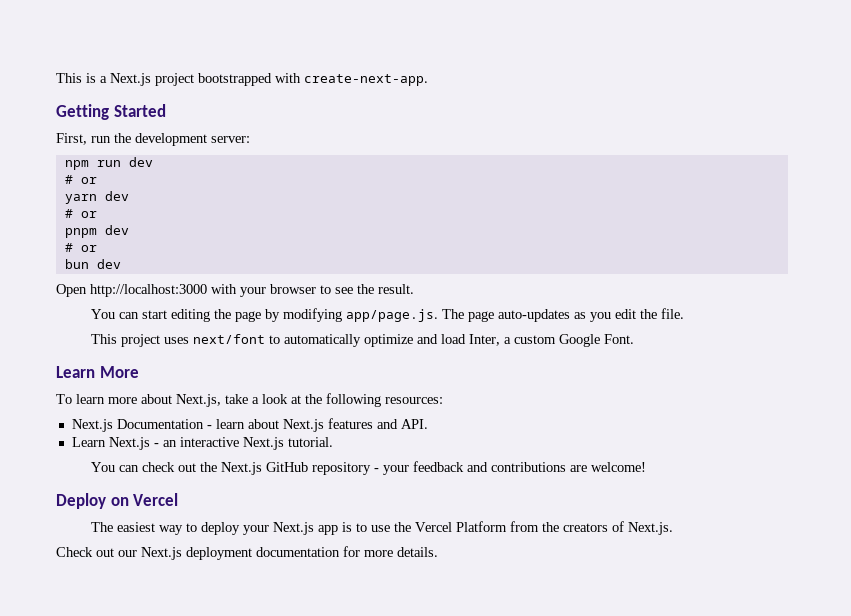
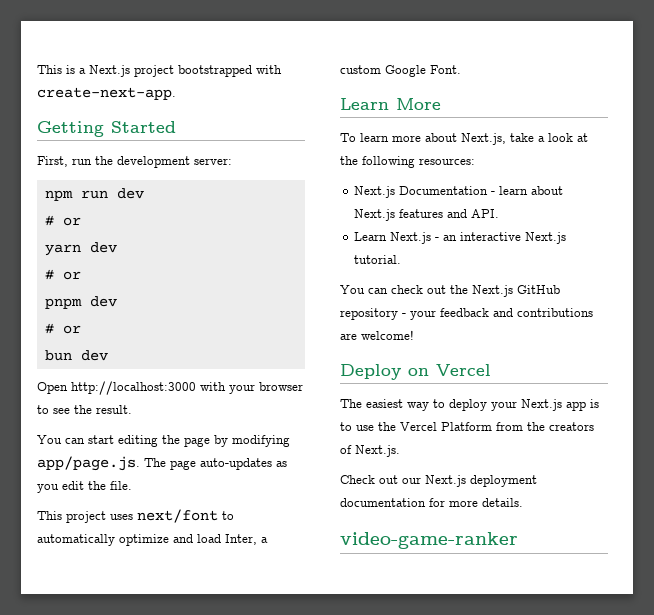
+ video-game-ranker

